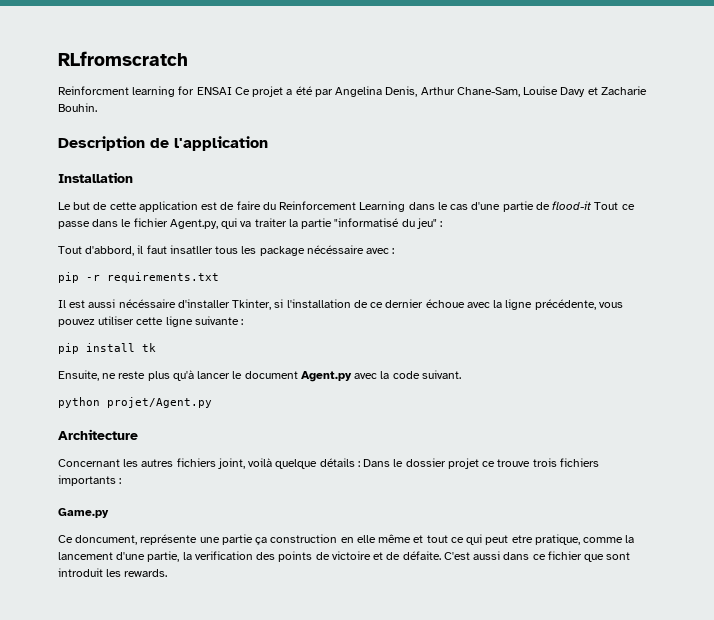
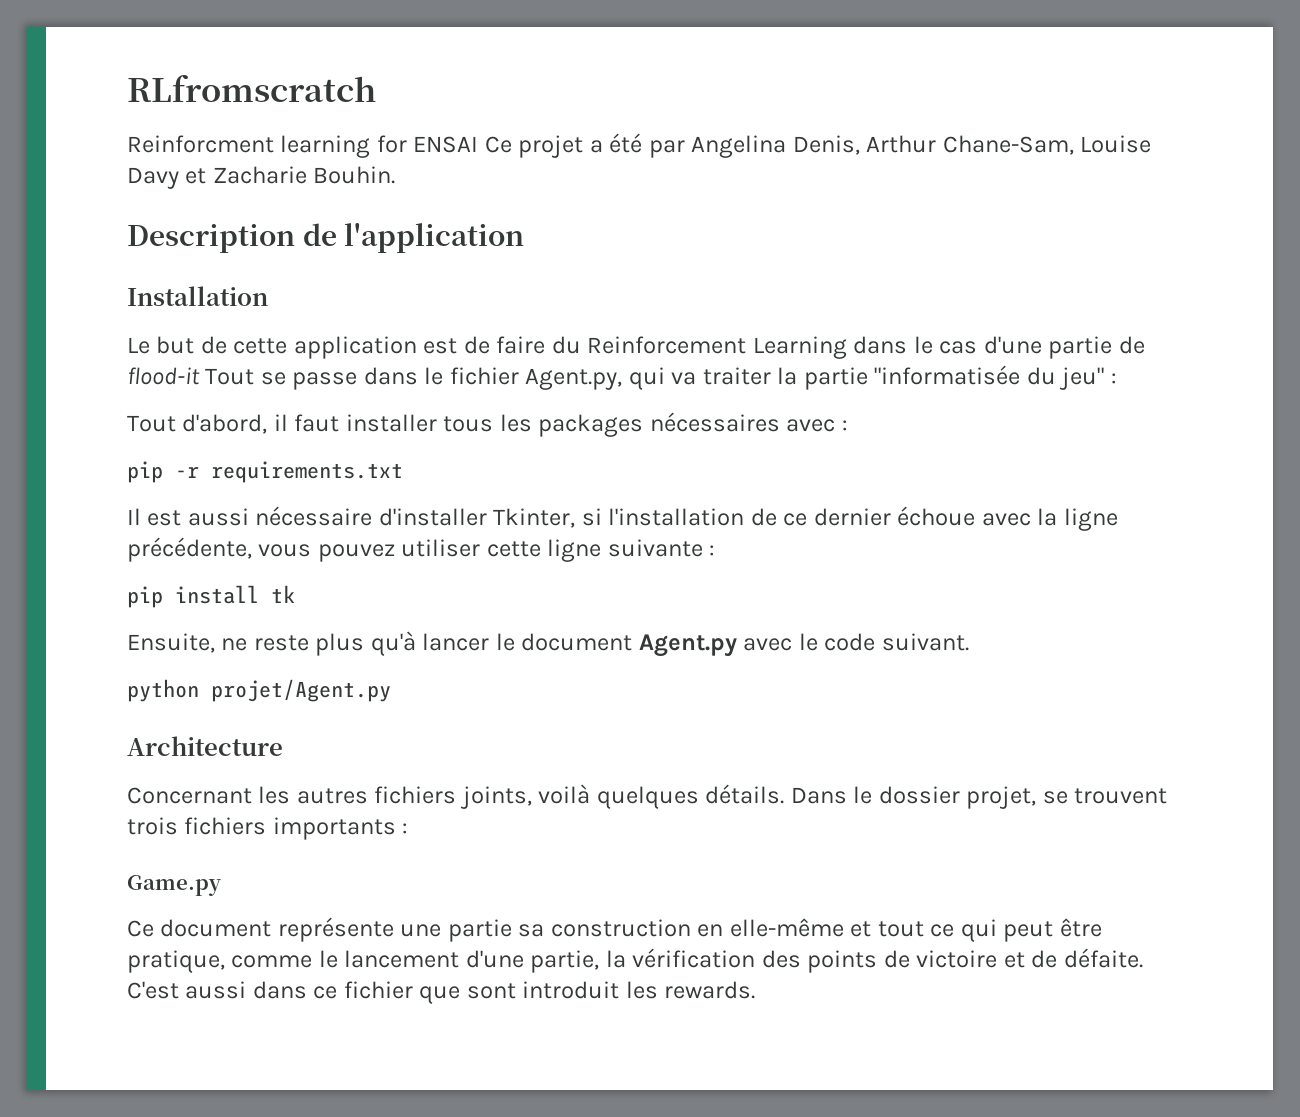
- Le but de cette application est de faire du Reinforcement Learning dans le cas d'une partie de flood-it Tout ce passe dans le fichier Agent.py, qui va traiter la partie "informatisé du jeu" :
+ Le but de cette application est de faire du Reinforcement Learning dans le cas d'une partie de flood-it Tout se passe dans le fichier Agent.py, qui va traiter la partie "informatisée du jeu" :
- Tout d'abbord, il faut insatller tous les package nécéssaire avec :
+ Tout d'abord, il faut installer tous les packages nécessaires avec :
- Il est aussi nécéssaire d'installer Tkinter, si l'installation de ce dernier échoue avec la ligne précédente, vous pouvez utiliser cette ligne suivante :
+ Il est aussi nécessaire d'installer Tkinter, si l'installation de ce dernier échoue avec la ligne précédente, vous pouvez utiliser cette ligne suivante :
- Ensuite, ne reste plus qu'à lancer le document Agent.py avec la code suivant.
+ Ensuite, ne reste plus qu'à lancer le document Agent.py avec le code suivant.
- Concernant les autres fichiers joint, voilà quelque détails : Dans le dossier projet ce trouve trois fichiers importants :
+ Concernant les autres fichiers joints, voilà quelques détails. Dans le dossier projet, se trouvent trois fichiers importants :
- Ce doncument, représente une partie ça construction en elle même et tout ce qui peut etre pratique, comme la lancement d'une partie, la verification des points de victoire et de défaite.
+ Ce document représente une partie sa construction en elle-même et tout ce qui peut être pratique, comme le lancement d'une partie, la vérification des points de victoire et de défaite.

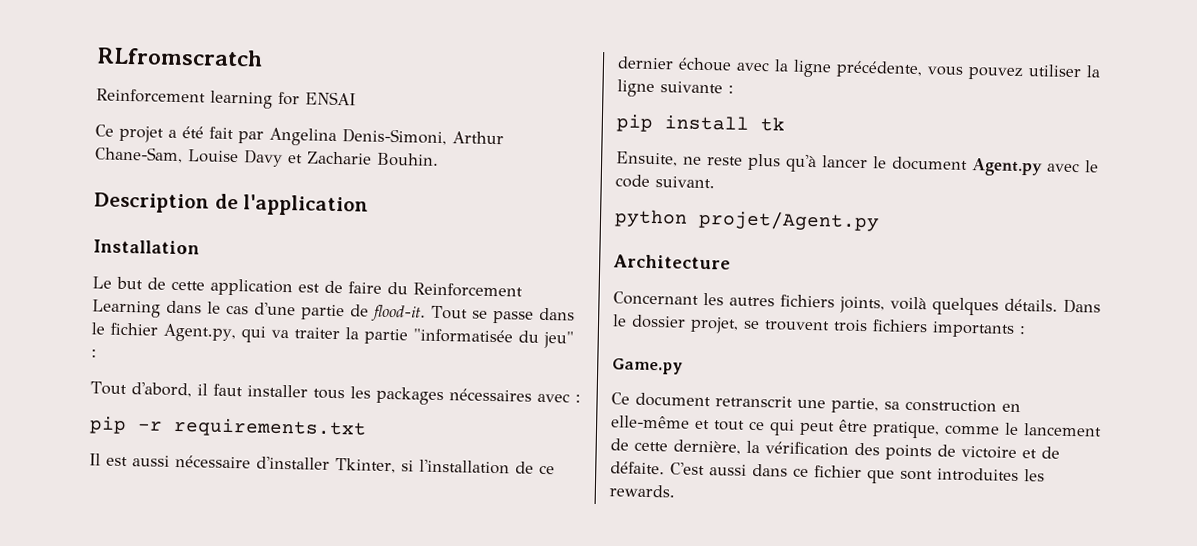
- Reinforcment learning for ENSAI Ce projet a été par Angelina Denis, Arthur Chane-Sam, Louise Davy et Zacharie Bouhin.
+ Reinforcement learning for ENSAI
+ Ce projet a été fait par Angelina Denis-Simoni, Arthur Chane-Sam, Louise Davy et Zacharie Bouhin.
- Le but de cette application est de faire du Reinforcement Learning dans le cas d'une partie de flood-it Tout se passe dans le fichier Agent.py, qui va traiter la partie "informatisée du jeu" :
+ Le but de cette application est de faire du Reinforcement Learning dans le cas d'une partie de flood-it. Tout se passe dans le fichier Agent.py, qui va traiter la partie "informatisée du jeu" :
- Il est aussi nécessaire d'installer Tkinter, si l'installation de ce dernier échoue avec la ligne précédente, vous pouvez utiliser cette ligne suivante :
+ Il est aussi nécessaire d'installer Tkinter, si l'installation de ce dernier échoue avec la ligne précédente, vous pouvez utiliser la ligne suivante :
- Ce document représente une partie sa construction en elle-même et tout ce qui peut être pratique, comme le lancement d'une partie, la vérification des points de victoire et de défaite.
+ Ce document retranscrit une partie, sa construction en elle-même et tout ce qui peut être pratique, comme le lancement de cette dernière, la vérification des points de victoire et de défaite.
- C'est aussi dans ce fichier que sont introduit les rewards.
+ C'est aussi dans ce fichier que sont introduites les rewards.

